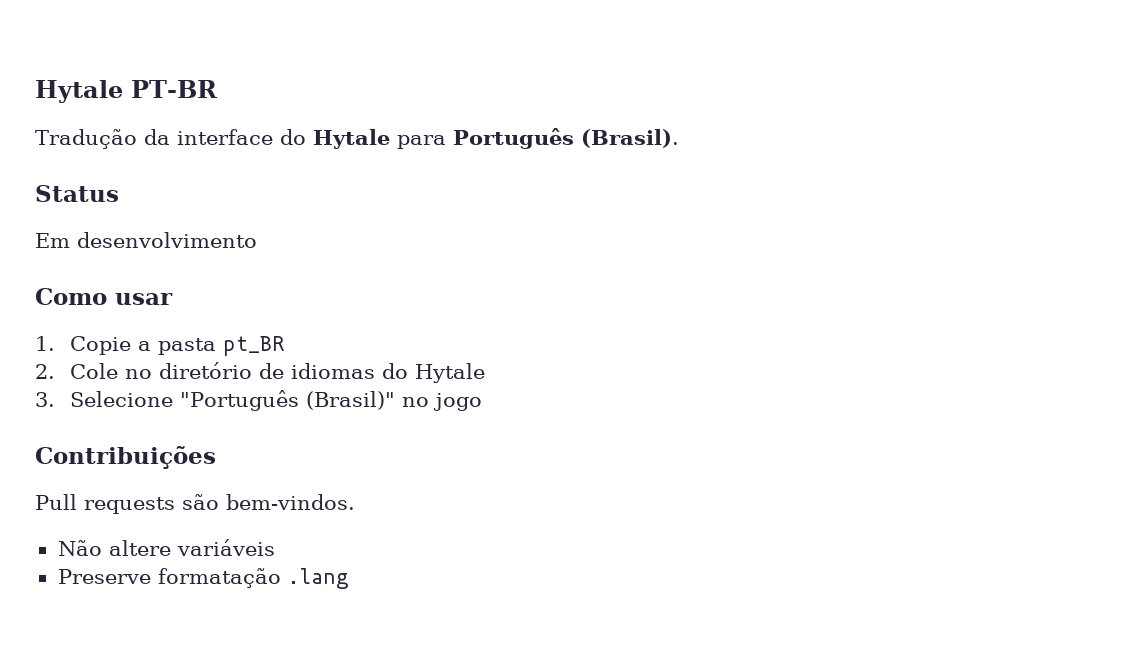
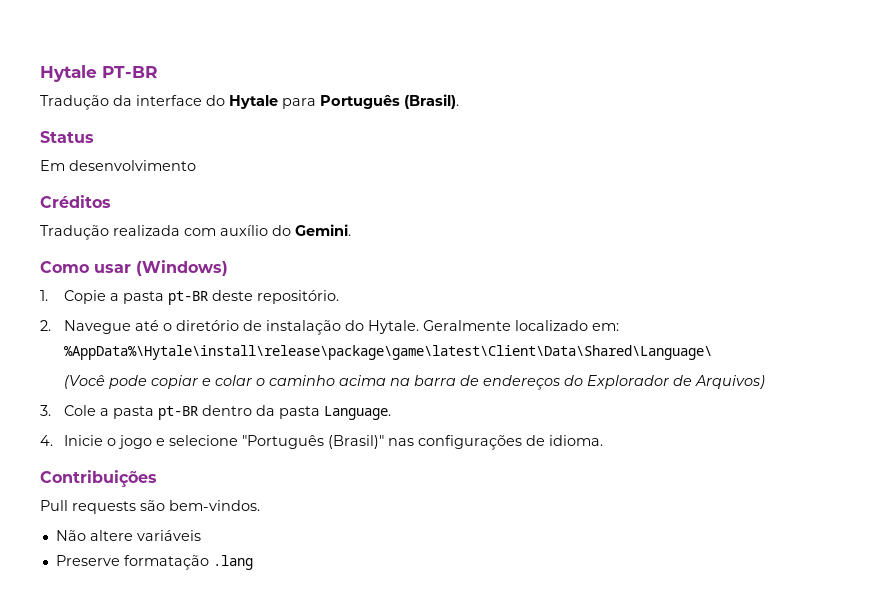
+ Créditos
+ Tradução realizada com auxílio do Gemini.
- Como usar
+ Como usar (Windows)
- 1. Copie a pasta pt_BR
- 2. Cole no diretório de idiomas do Hytale
- 3. Selecione "Português (Brasil)" no jogo
+ 1. Copie a pasta pt-BR deste repositório.
+ 2. Navegue até o diretório de instalação do Hytale. Geralmente localizado em: %AppData%\Hytale\install\release\package\game\latest\Client\Data\Shared\Language\
+ (Você pode copiar e colar o caminho acima na barra de endereços do Explorador de Arquivos)
+ 3. Cole a pasta pt-BR dentro da pasta Language.
+ 4. Inicie o jogo e selecione "Português (Brasil)" nas configurações de idioma.

